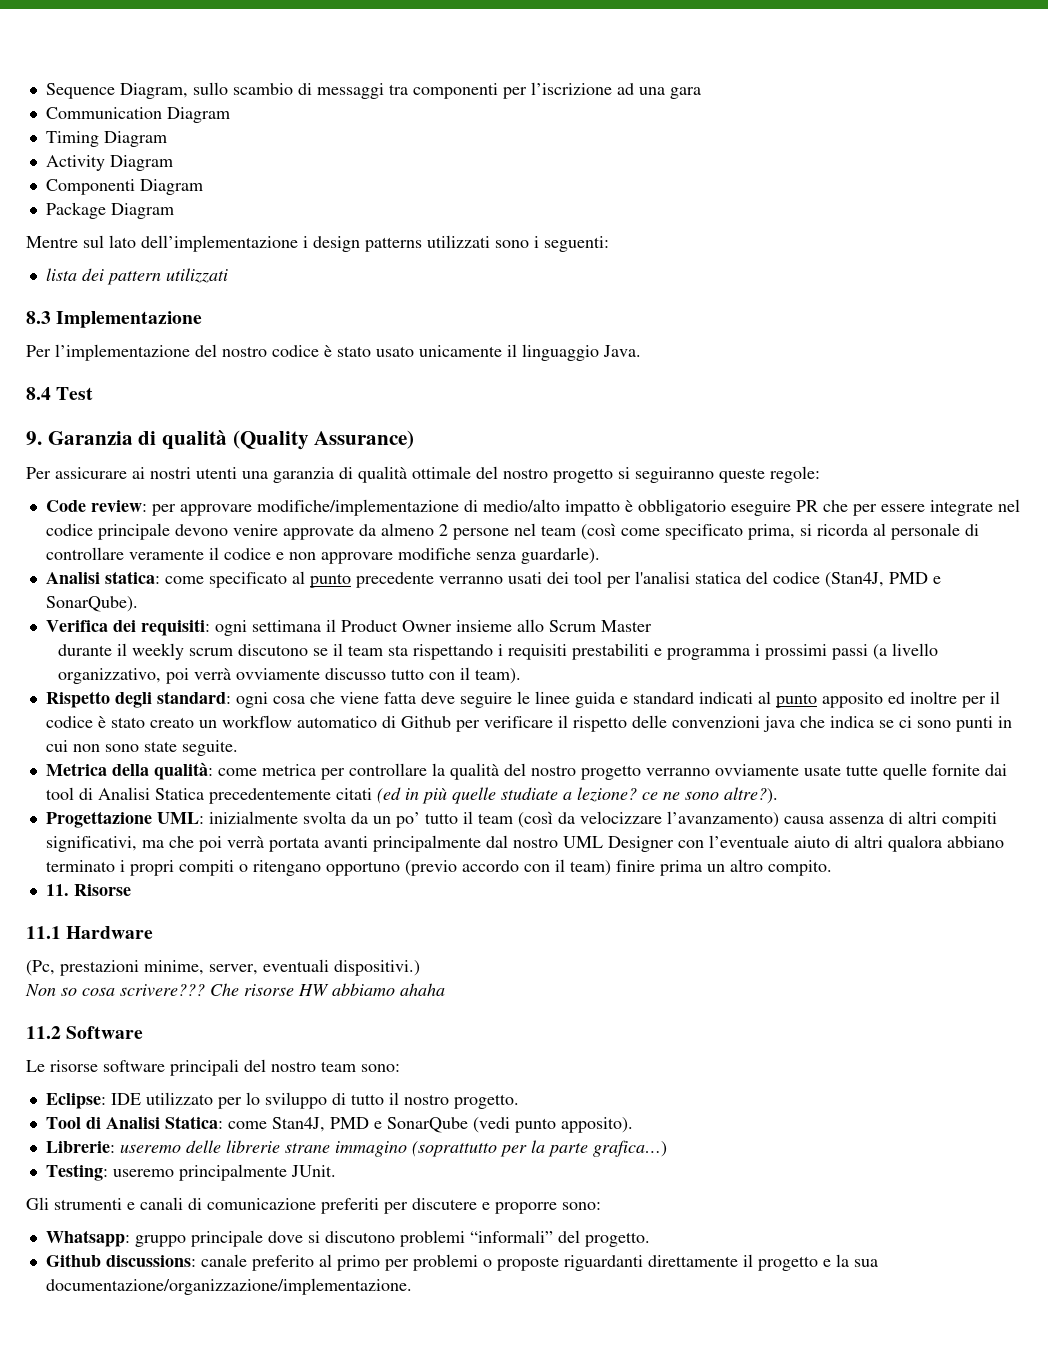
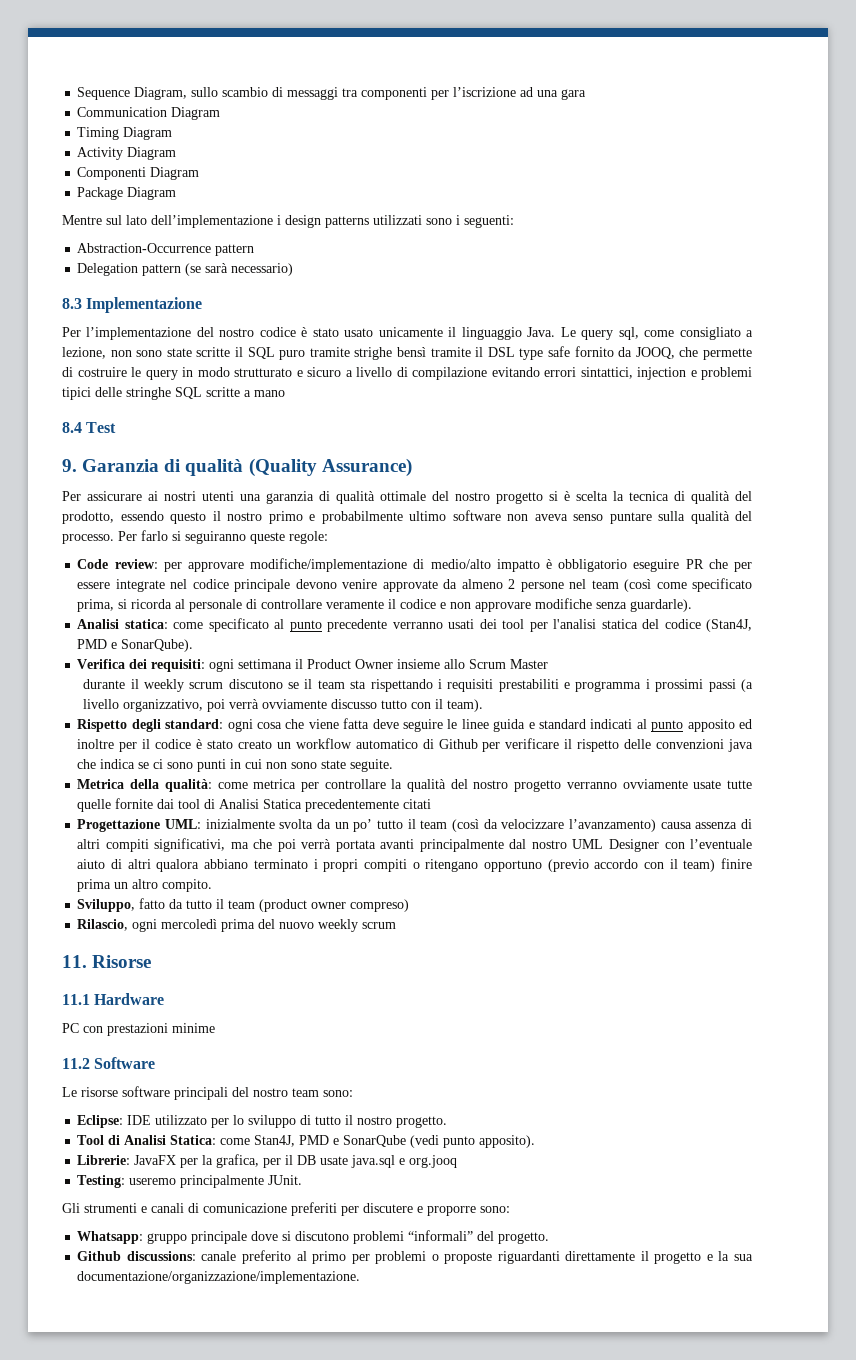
- lista dei pattern utilizzati
+ Abstraction-Occurrence pattern
+ Delegation pattern (se sarà necessario)
+ Le query sql, come consigliato a lezione, non sono state scritte il SQL puro tramite strighe bensì tramite il DSL type safe fornito da JOOQ, che permette di costruire le query in modo strutturato e sicuro a livello di compilazione evitando errori sintattici, injection e problemi tipici delle stringhe SQL scritte a mano
- Per assicurare ai nostri utenti una garanzia di qualità ottimale del nostro progetto si seguiranno queste regole:
+ Per assicurare ai nostri utenti una garanzia di qualità ottimale del nostro progetto si è scelta la tecnica di qualità del prodotto, essendo questo il nostro primo e probabilmente ultimo software non aveva senso puntare sulla qualità del processo. Per farlo si seguiranno queste regole:
- Metrica della qualità: come metrica per controllare la qualità del nostro progetto verranno ovviamente usate tutte quelle fornite dai tool di Analisi Statica precedentemente citati (ed in più quelle studiate a lezione? ce ne sono altre?).
+ Metrica della qualità: come metrica per controllare la qualità del nostro progetto verranno ovviamente usate tutte quelle fornite dai tool di Analisi Statica precedentemente citati
+ Sviluppo, fatto da tutto il team (product owner compreso)
+ Rilascio, ogni mercoledì prima del nuovo weekly scrum
  11. Risorse
  11.1 Hardware
- (Pc, prestazioni minime, server, eventuali dispositivi.)
- Non so cosa scrivere??? Che risorse HW abbiamo ahaha
+ PC con prestazioni minime
- Librerie: useremo delle librerie strane immagino (soprattutto per la parte grafica…)
+ Librerie: JavaFX per la grafica, per il DB usate java.sql e org.jooq

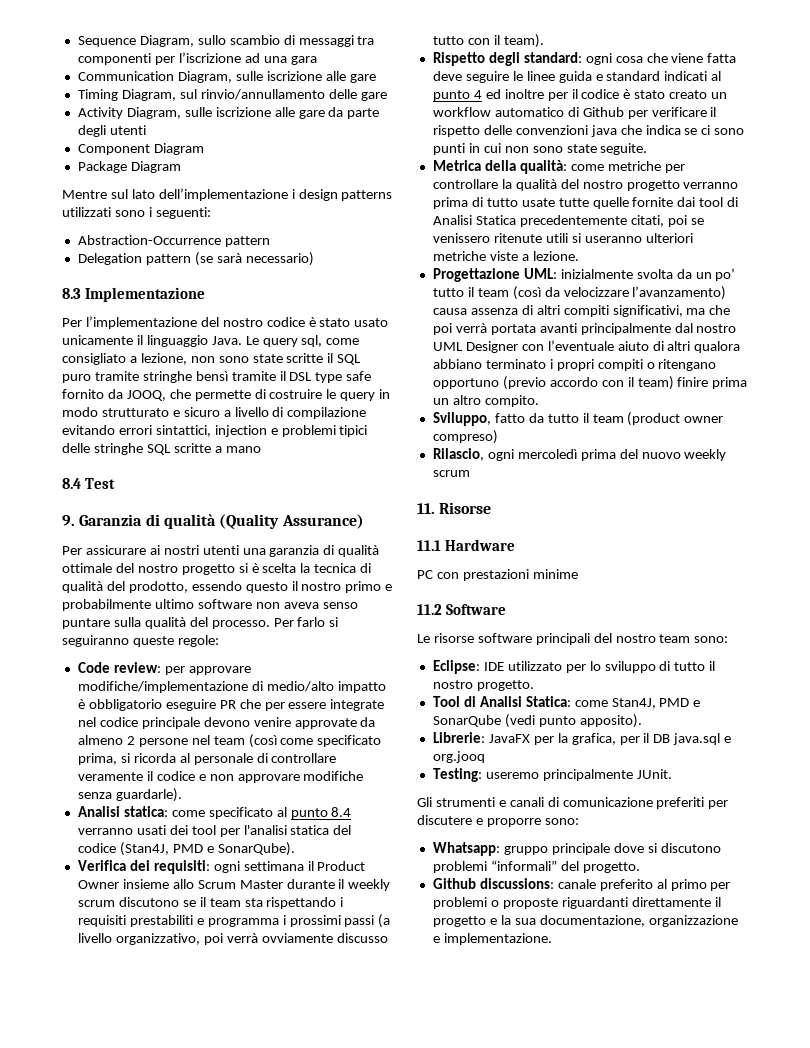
- Communication Diagram
- Timing Diagram
- Activity Diagram
- Componenti Diagram
+ Communication Diagram, sulle iscrizione alle gare
+ Timing Diagram, sul rinvio/annullamento delle gare
+ Activity Diagram, sulle iscrizione alle gare da parte degli utenti
+ Component Diagram
- Le query sql, come consigliato a lezione, non sono state scritte il SQL puro tramite strighe bensì tramite il DSL type safe fornito da JOOQ, che permette di costruire le query in modo strutturato e sicuro a livello di compilazione evitando errori sintattici, injection e problemi tipici delle stringhe SQL scritte a mano
+ Le query sql, come consigliato a lezione, non sono state scritte il SQL puro tramite stringhe bensì tramite il DSL type safe fornito da JOOQ, che permette di costruire le query in modo strutturato e sicuro a livello di compilazione evitando errori sintattici, injection e problemi tipici delle stringhe SQL scritte a mano
- Analisi statica: come specificato al punto precedente verranno usati dei tool per l'analisi statica del codice (Stan4J, PMD e SonarQube).
+ Analisi statica: come specificato al punto 8.4 verranno usati dei tool per l'analisi statica del codice (Stan4J, PMD e SonarQube).
- Verifica dei requisiti: ogni settimana il Product Owner insieme allo Scrum Master
- durante il weekly scrum discutono se il team sta rispettando i requisiti prestabiliti e programma i prossimi passi (a livello organizzativo, poi verrà ovviamente discusso tutto con il team).
+ Verifica dei requisiti: ogni settimana il Product Owner insieme allo Scrum Master durante il weekly scrum discutono se il team sta rispettando i requisiti prestabiliti e programma i prossimi passi (a livello organizzativo, poi verrà ovviamente discusso tutto con il team).
- Rispetto degli standard: ogni cosa che viene fatta deve seguire le linee guida e standard indicati al punto apposito ed inoltre per il codice è stato creato un workflow automatico di Github per verificare il rispetto delle convenzioni java che indica se ci sono punti in cui non sono state seguite.
+ Rispetto degli standard: ogni cosa che viene fatta deve seguire le linee guida e standard indicati al punto 4 ed inoltre per il codice è stato creato un workflow automatico di Github per verificare il rispetto delle convenzioni java che indica se ci sono punti in cui non sono state seguite.
- Metrica della qualità: come metrica per controllare la qualità del nostro progetto verranno ovviamente usate tutte quelle fornite dai tool di Analisi Statica precedentemente citati
+ Metrica della qualità: come metriche per controllare la qualità del nostro progetto verranno prima di tutto usate tutte quelle fornite dai tool di Analisi Statica precedentemente citati, poi se venissero ritenute utili si useranno ulteriori metriche viste a lezione.
- Librerie: JavaFX per la grafica, per il DB usate java.sql e org.jooq
+ Librerie: JavaFX per la grafica, per il DB java.sql e org.jooq
- Github discussions: canale preferito al primo per problemi o proposte riguardanti direttamente il progetto e la sua documentazione/organizzazione/implementazione.
+ Github discussions: canale preferito al primo per problemi o proposte riguardanti direttamente il progetto e la sua documentazione, organizzazione e implementazione.

